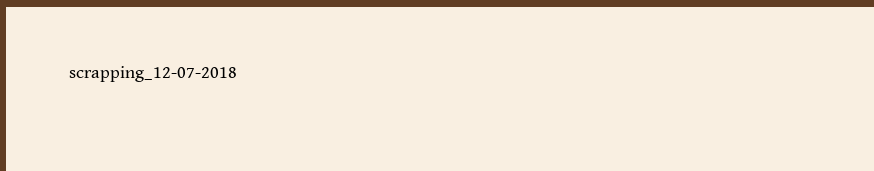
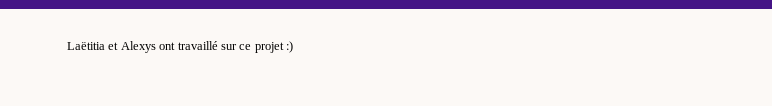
- scrapping_12-07-2018
+ Laëtitia et Alexys ont travaillé sur ce projet :)

